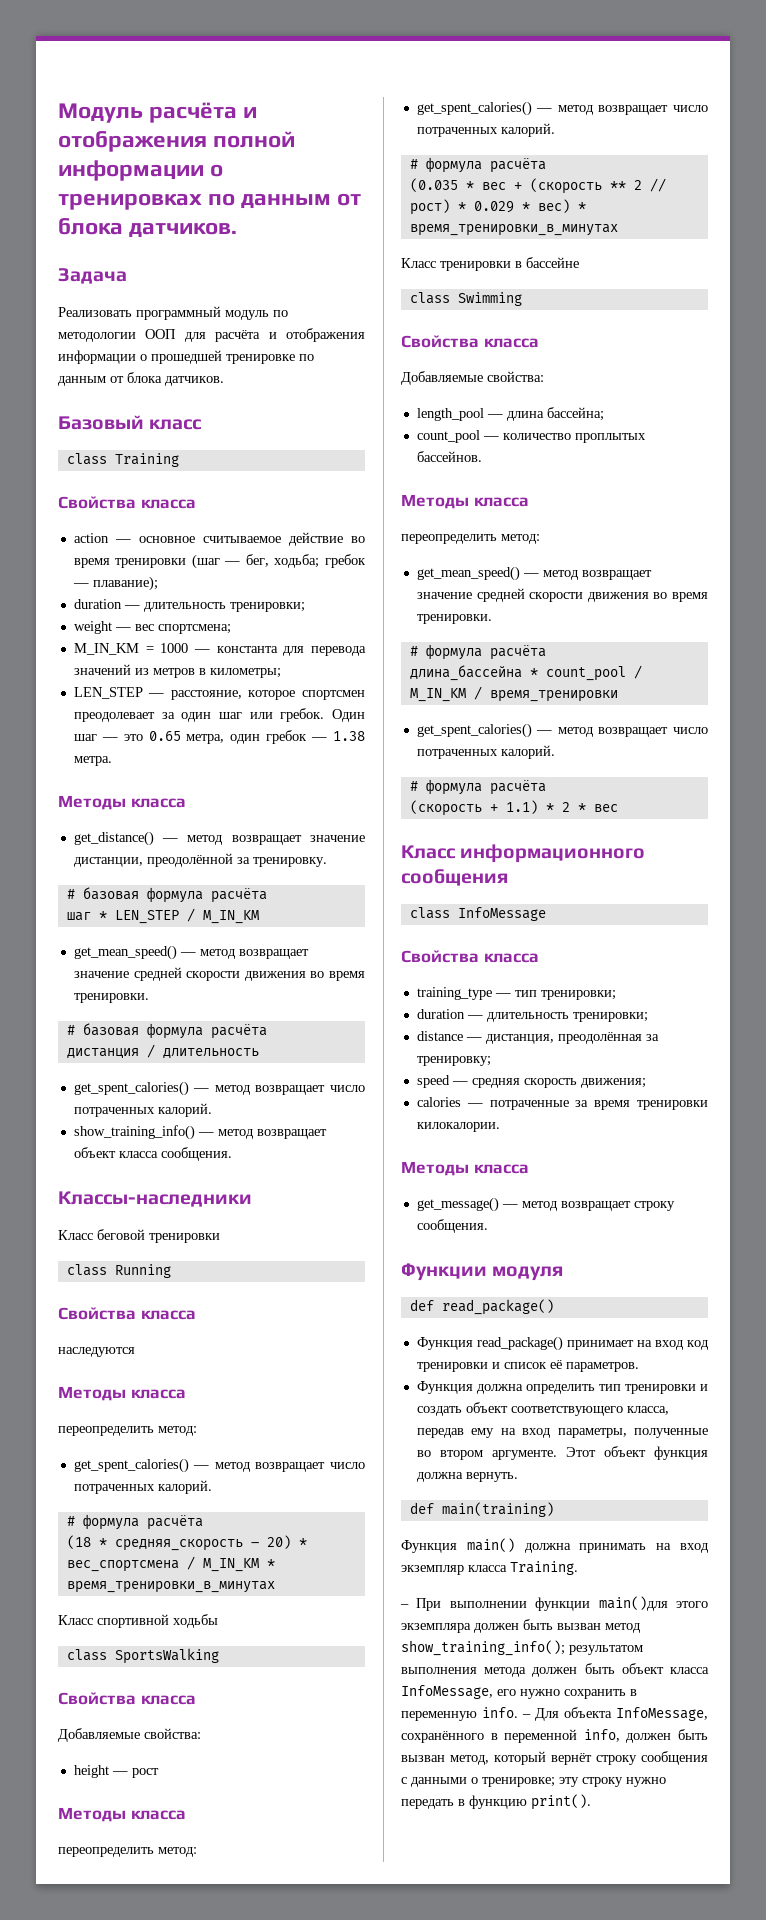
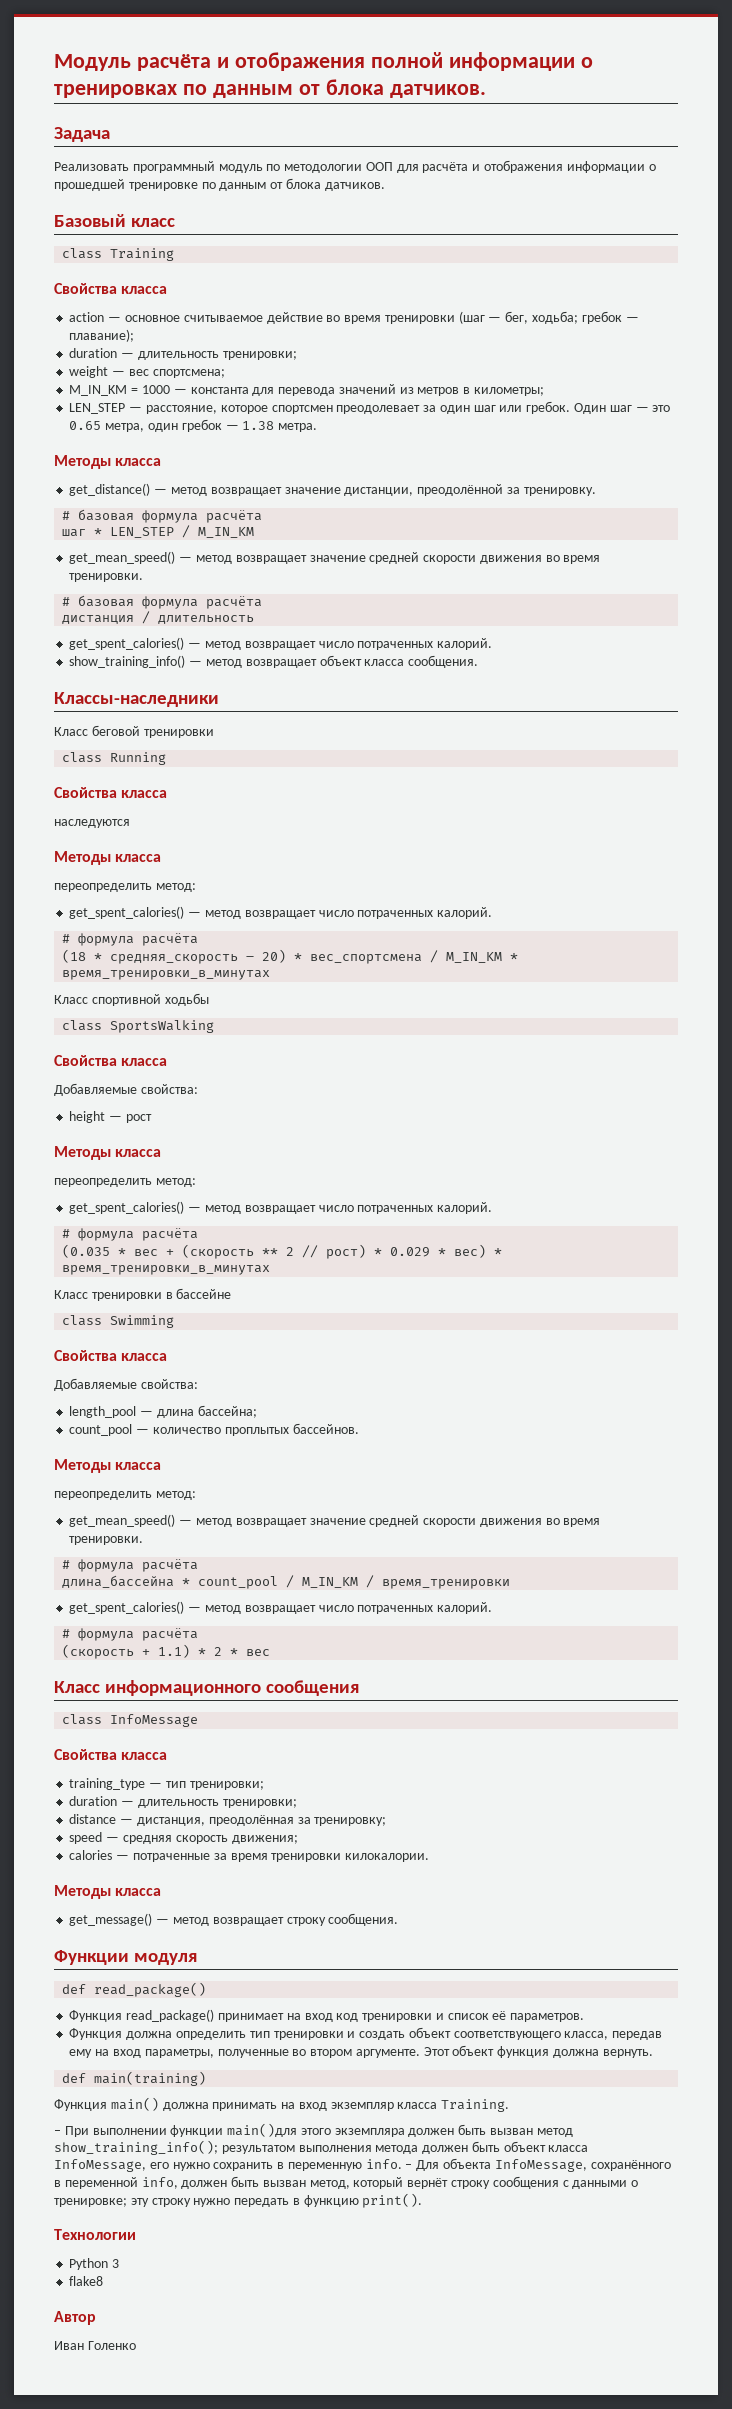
+ Технологии
+ Python 3
+ flake8
+ Автор
+ Иван Голенко

